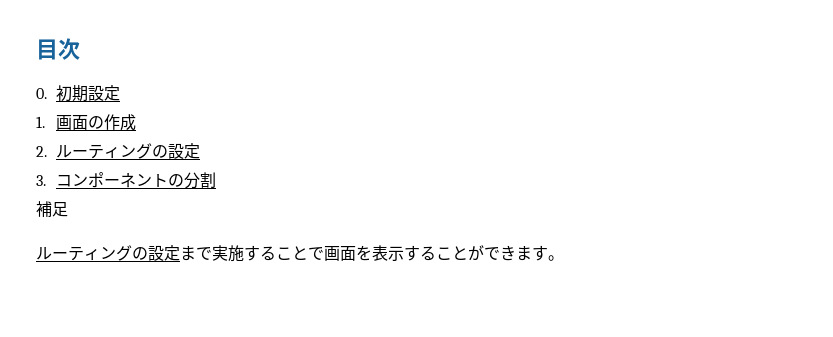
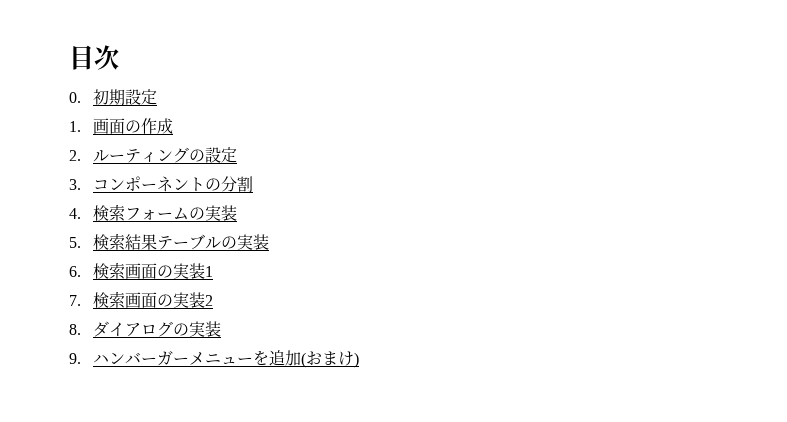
- 補足
- ルーティングの設定まで実施することで画面を表示することができます。
+ 4.検索フォームの実装
+ 5.検索結果テーブルの実装
+ 6.検索画面の実装1
+ 7.検索画面の実装2
+ 8.ダイアログの実装
+ 9.ハンバーガーメニューを追加(おまけ)

